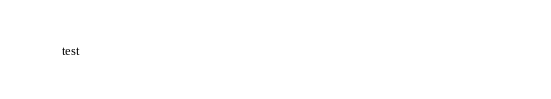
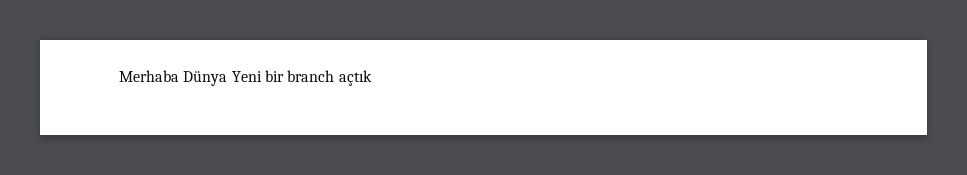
- test
+ Merhaba Dünya Yeni bir branch açtık

